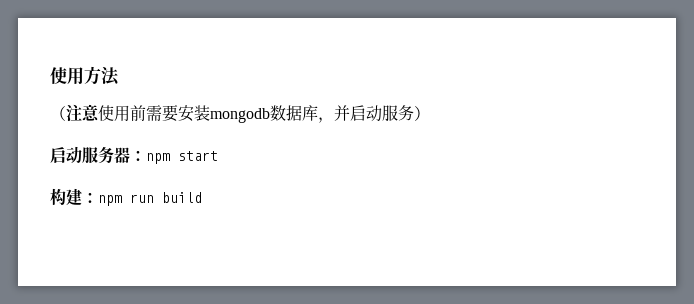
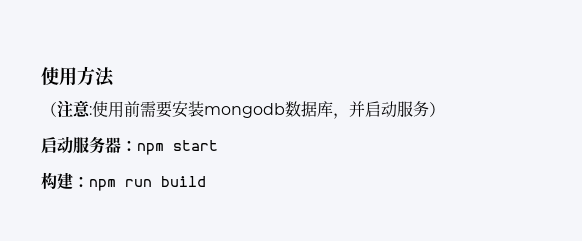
- （注意使用前需要安装mongodb数据库，并启动服务）
+ （注意:使用前需要安装mongodb数据库，并启动服务）

